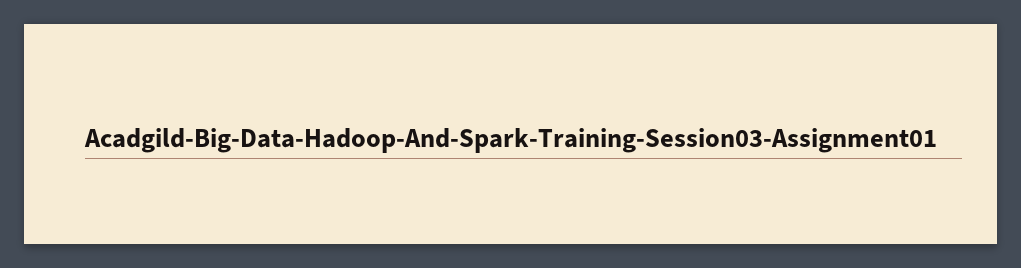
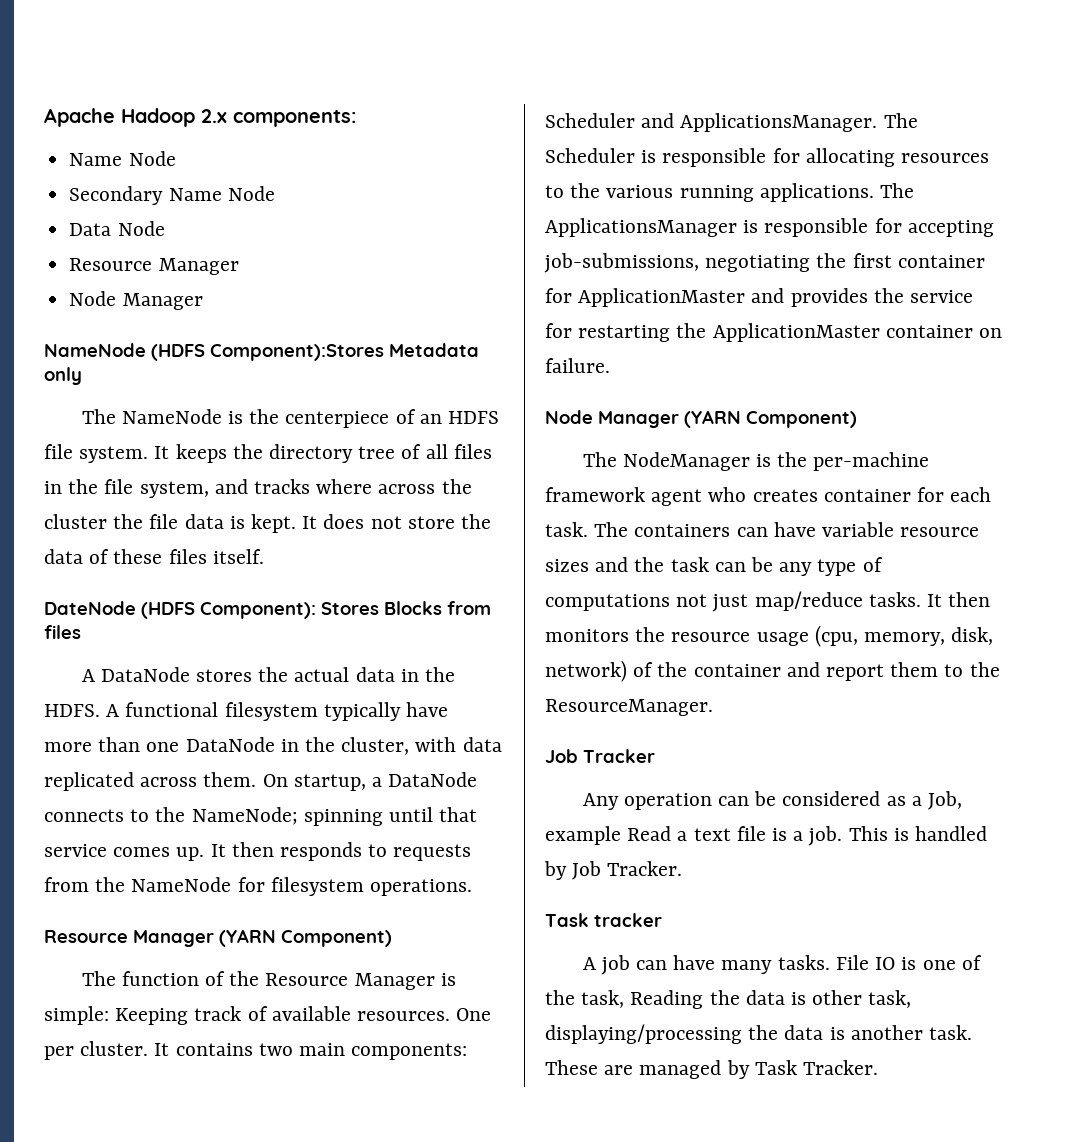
- Acadgild-Big-Data-Hadoop-And-Spark-Training-Session03-Assignment01
+ Apache Hadoop 2.x components:
+ Name Node
+ Secondary Name Node
+ Data Node
+ Resource Manager
+ Node Manager
+ NameNode (HDFS Component):Stores Metadata only
+ The NameNode is the centerpiece of an HDFS file system. It keeps the directory tree of all files in the file system, and tracks where across the cluster the file data is kept. It does not store the data of these files itself.
+ DateNode (HDFS Component): Stores Blocks from files
+ A DataNode stores the actual data in the HDFS. A functional filesystem typically have more than one DataNode in the cluster, with data replicated across them. On startup, a DataNode connects to the NameNode; spinning until that service comes up. It then responds to requests from the NameNode for filesystem operations.
+ Resource Manager (YARN Component)
+ The function of the Resource Manager is simple: Keeping track of available resources. One per cluster. It contains two main components: Scheduler and ApplicationsManager. The Scheduler is responsible for allocating resources to the various running applications. The ApplicationsManager is responsible for accepting job-submissions, negotiating the first container for ApplicationMaster and provides the service for restarting the ApplicationMaster container on failure.
+ Node Manager (YARN Component)
+ The NodeManager is the per-machine framework agent who creates container for each task. The containers can have variable resource sizes and the task can be any type of computations not just map/reduce tasks. It then monitors the resource usage (cpu, memory, disk, network) of the container and report them to the ResourceManager.
+ Job Tracker
+ Any operation can be considered as a Job, example Read a text file is a job. This is handled by Job Tracker.
+ Task tracker
+ A job can have many tasks. File IO is one of the task, Reading the data is other task, displaying/processing the data is another task. These are managed by Task Tracker.

